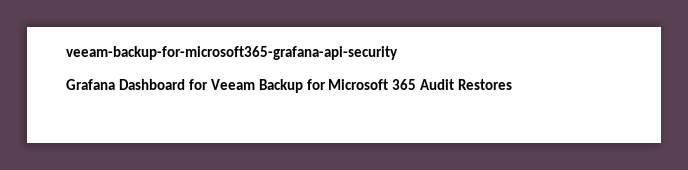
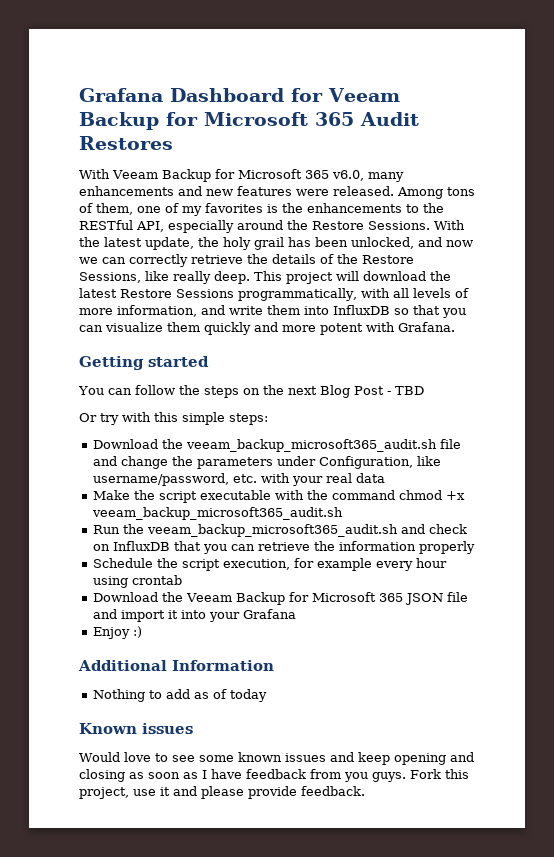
- veeam-backup-for-microsoft365-grafana-api-security
+ With Veeam Backup for Microsoft 365 v6.0, many enhancements and new features were released. Among tons of them, one of my favorites is the enhancements to the RESTful API, especially around the Restore Sessions. With the latest update, the holy grail has been unlocked, and now we can correctly retrieve the details of the Restore Sessions, like really deep. This project will download the latest Restore Sessions programmatically, with all levels of more information, and write them into InfluxDB so that you can visualize them quickly and more potent with Grafana.
+ Getting started
+ You can follow the steps on the next Blog Post - TBD
+ Or try with this simple steps:
+ Download the veeam_backup_microsoft365_audit.sh file and change the parameters under Configuration, like username/password, etc. with your real data
+ Make the script executable with the command chmod +x veeam_backup_microsoft365_audit.sh
+ Run the veeam_backup_microsoft365_audit.sh and check on InfluxDB that you can retrieve the information properly
+ Schedule the script execution, for example every hour using crontab
+ Download the Veeam Backup for Microsoft 365 JSON file and import it into your Grafana
+ Enjoy :)
+ Additional Information
+ Nothing to add as of today
+ Known issues
+ Would love to see some known issues and keep opening and closing as soon as I have feedback from you guys. Fork this project, use it and please provide feedback.

